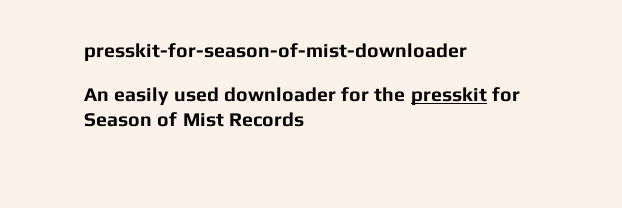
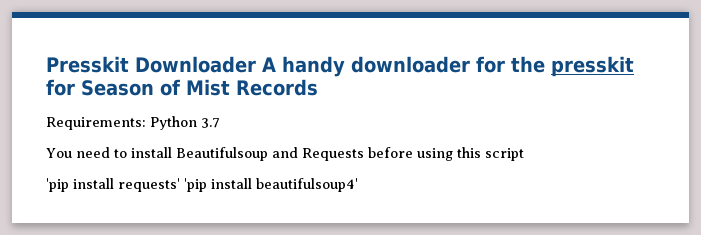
- presskit-for-season-of-mist-downloader
- An easily used downloader for the presskit for Season of Mist Records
+ Presskit Downloader A handy downloader for the presskit for Season of Mist Records
+ Requirements: Python 3.7
+ You need to install Beautifulsoup and Requests before using this script
+ 'pip install requests' 'pip install beautifulsoup4'

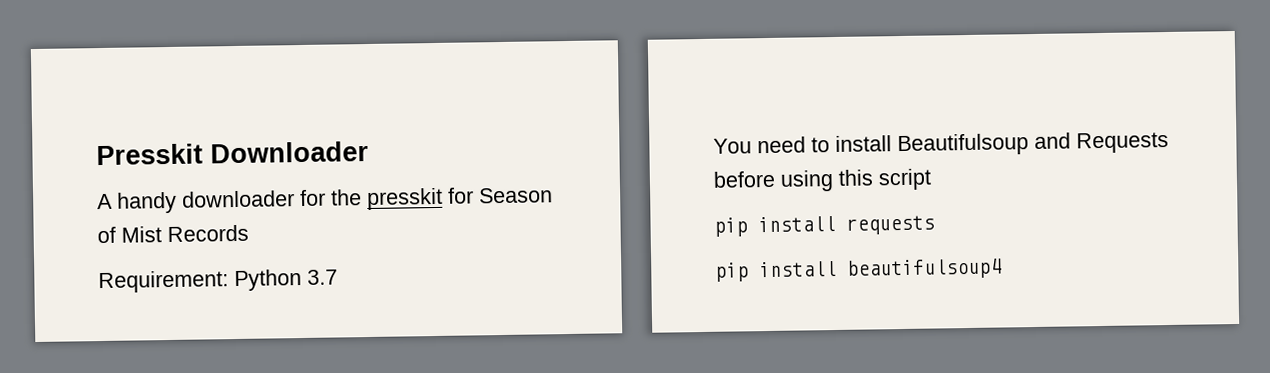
- Presskit Downloader A handy downloader for the presskit for Season of Mist Records
+ Presskit Downloader
+ A handy downloader for the presskit for Season of Mist Records
- Requirements: Python 3.7
+ Requirement: Python 3.7
- 'pip install requests' 'pip install beautifulsoup4'
+ pip install requests
+ pip install beautifulsoup4

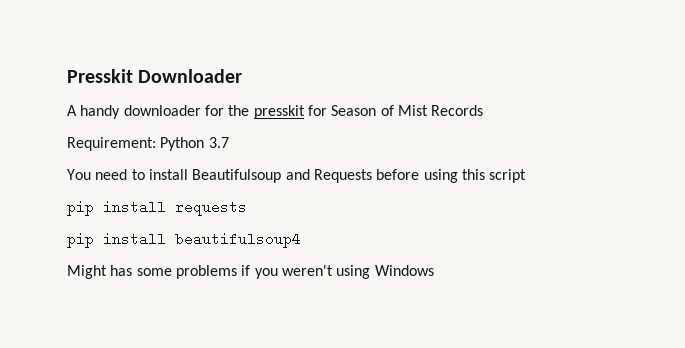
+ Might has some problems if you weren't using Windows

